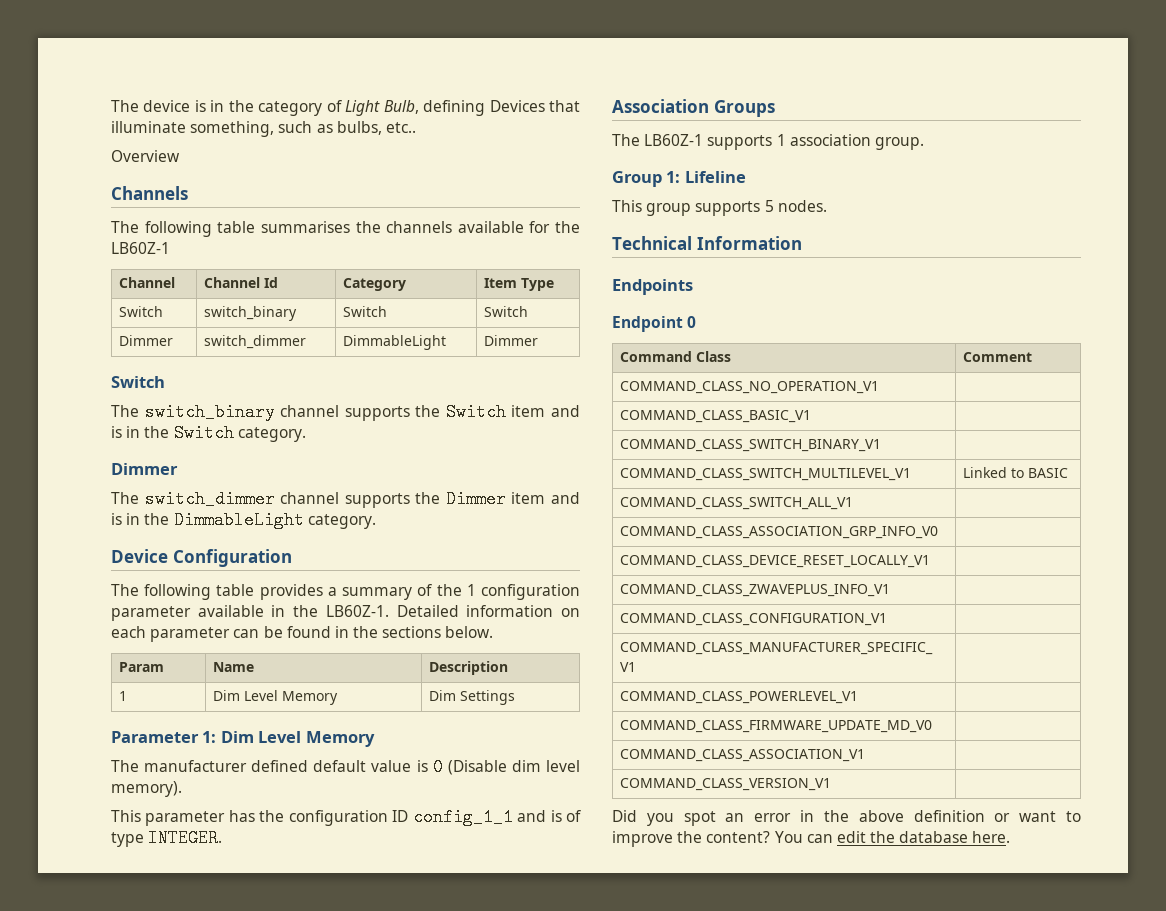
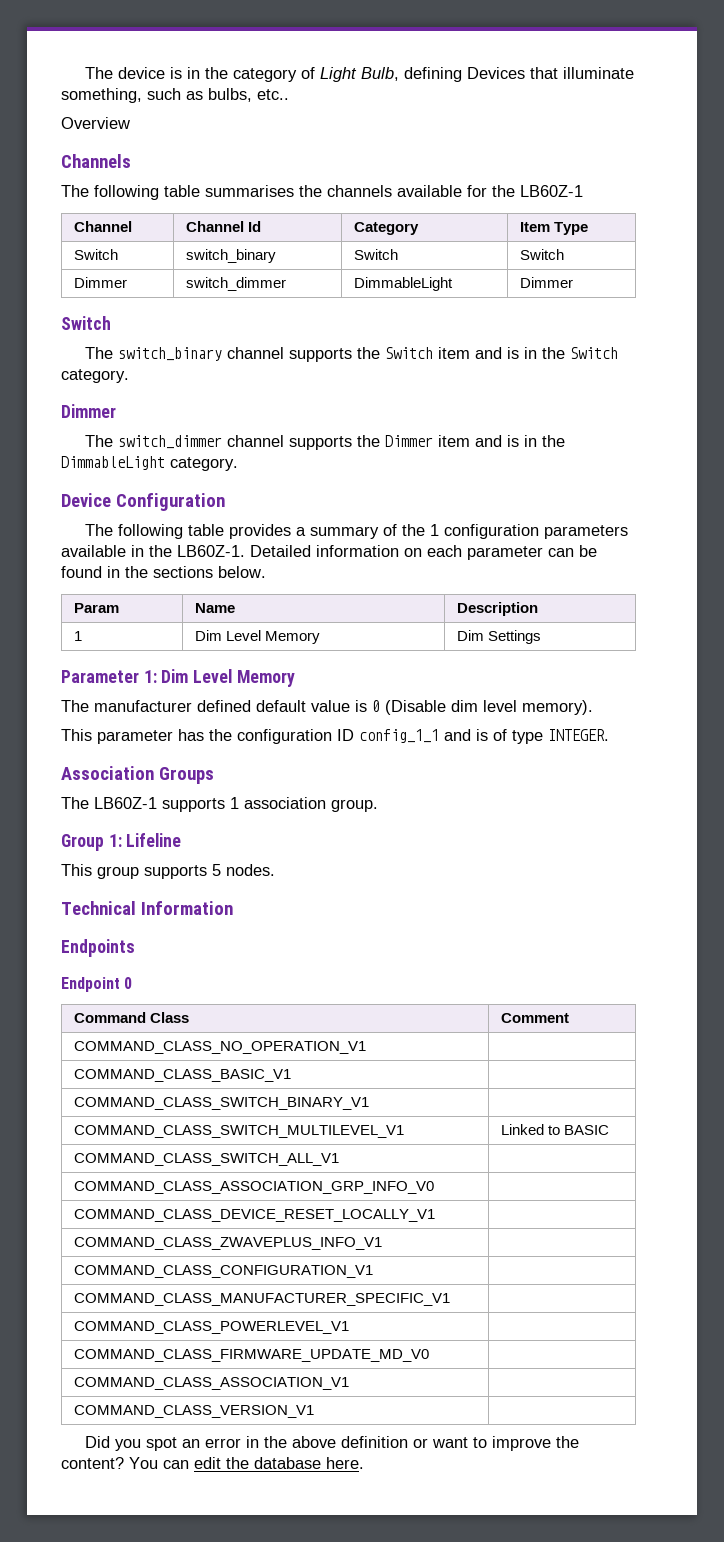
- The following table provides a summary of the 1 configuration parameter available in the LB60Z-1.
+ The following table provides a summary of the 1 configuration parameters available in the LB60Z-1.

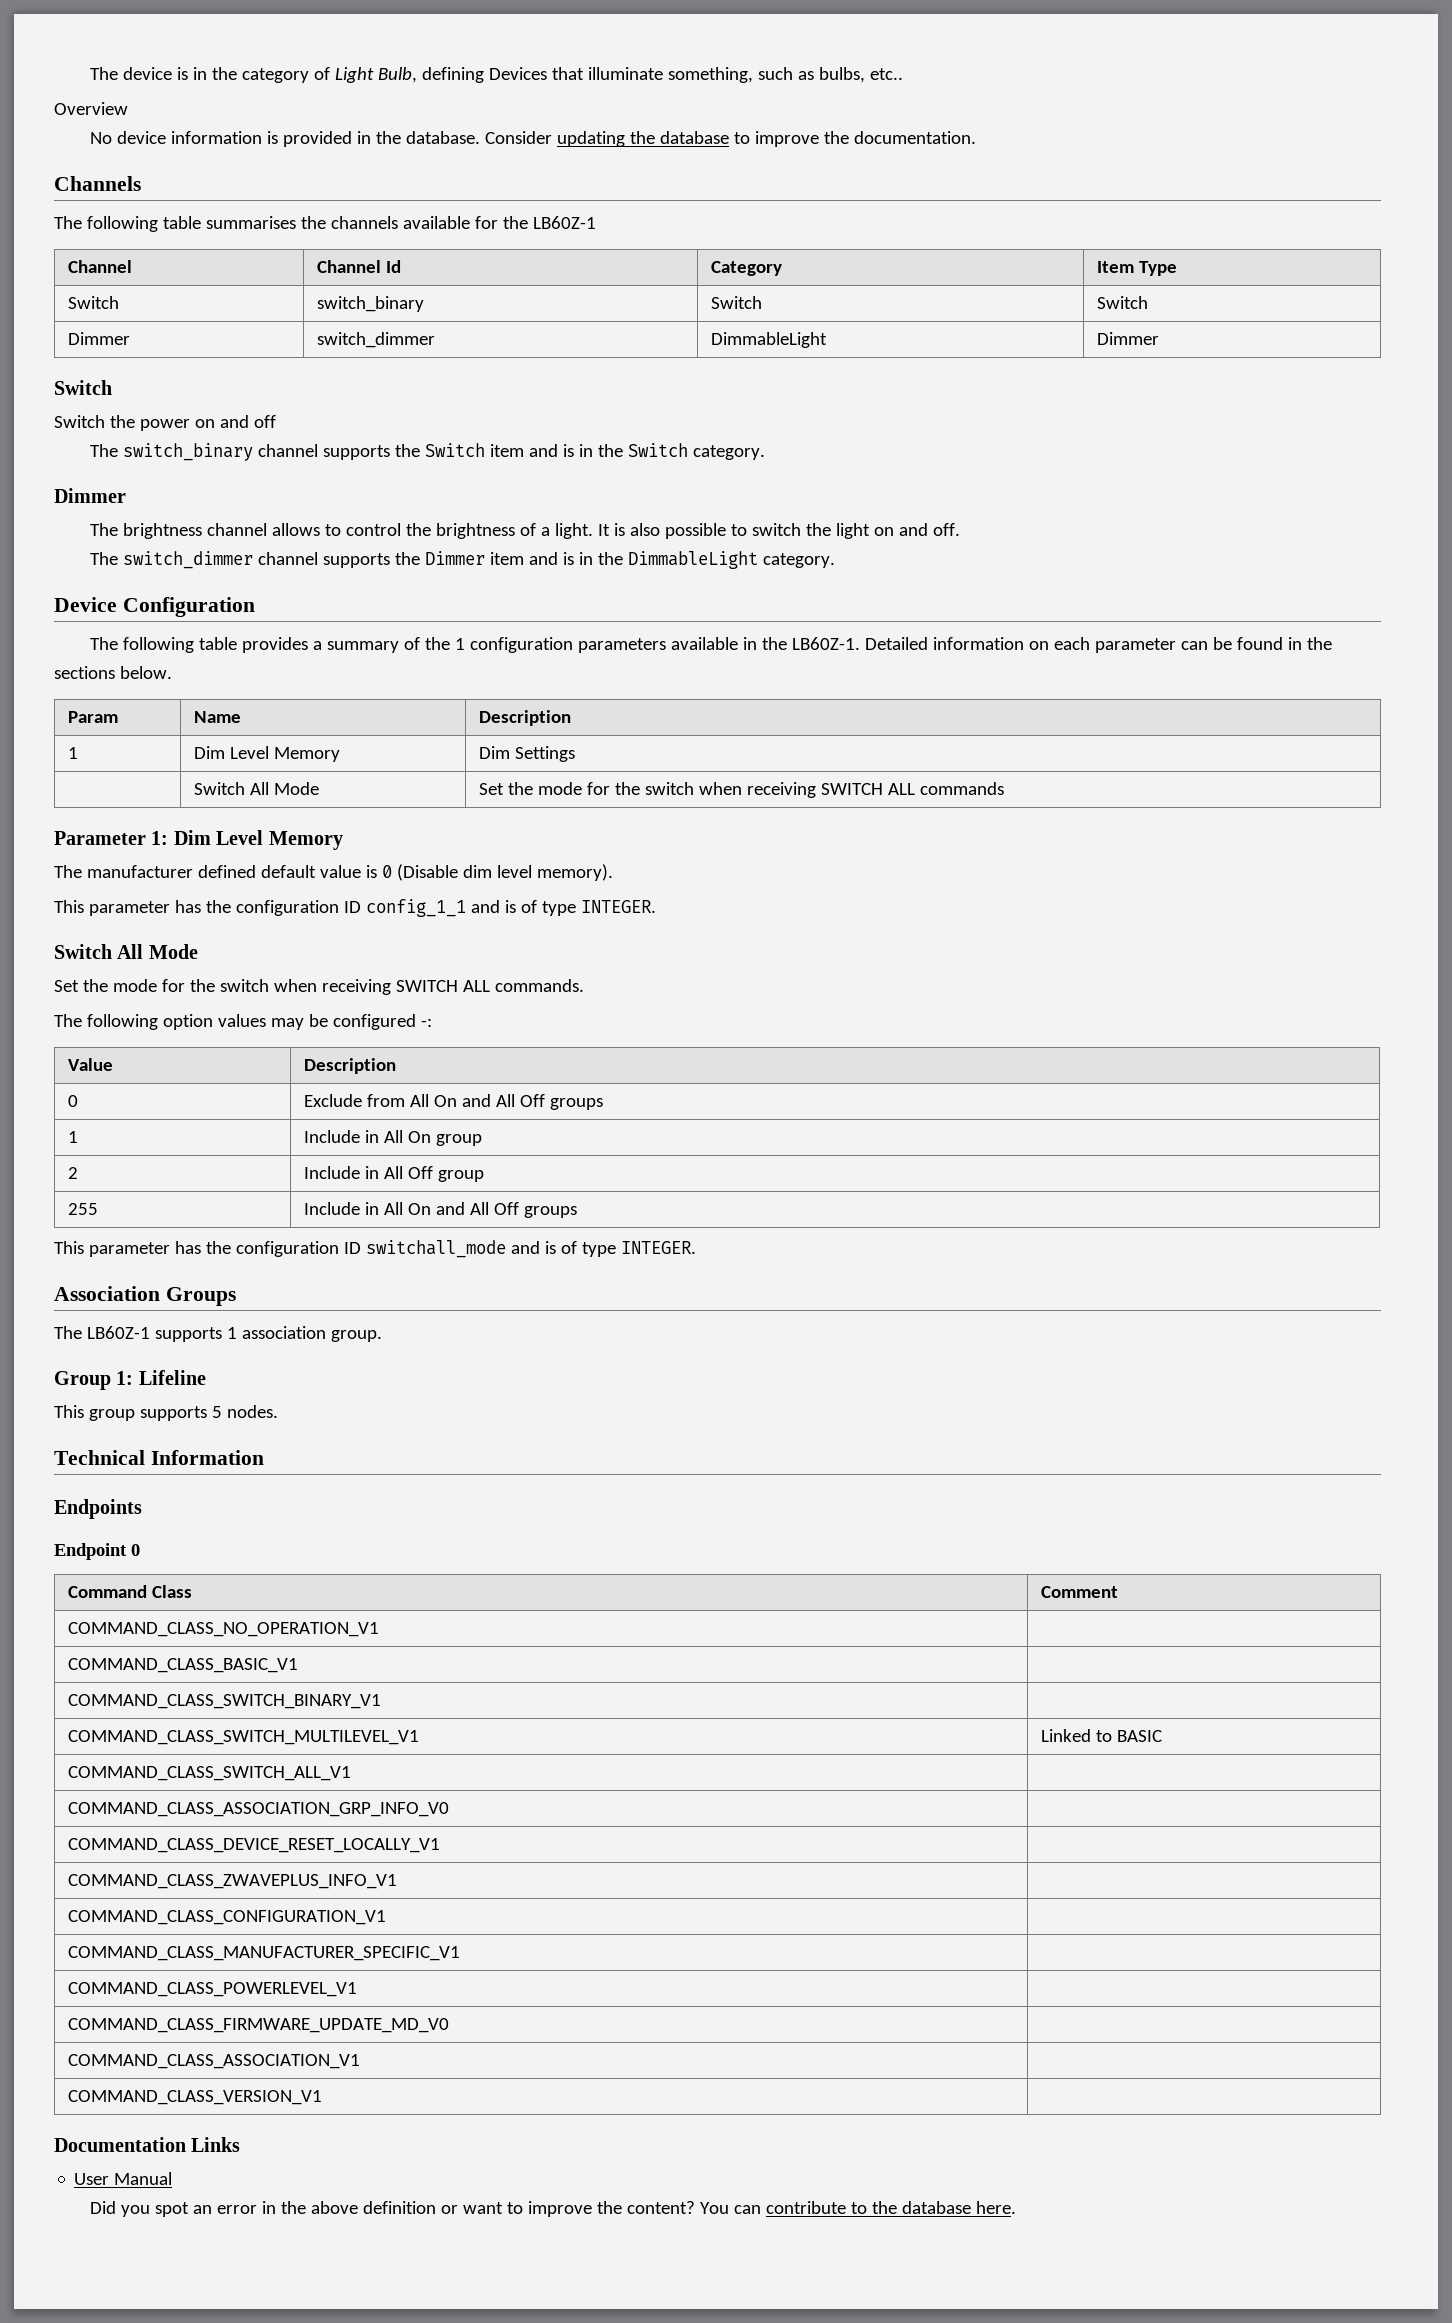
+ No device information is provided in the database. Consider updating the database to improve the documentation.
+ Switch the power on and off
+ The brightness channel allows to control the brightness of a light. It is also possible to switch the light on and off.
+ | Switch All Mode | Set the mode for the switch when receiving SWITCH ALL commands
  This parameter has the configuration ID config_1_1 and is of type INTEGER.
+ Switch All Mode
+ Set the mode for the switch when receiving SWITCH ALL commands.
+ The following option values may be configured -:
+ Value | Description
+ 0 | Exclude from All On and All Off groups
+ 1 | Include in All On group
+ 2 | Include in All Off group
+ 255 | Include in All On and All Off groups
+ This parameter has the configuration ID switchall_mode and is of type INTEGER.
+ Documentation Links
+ User Manual
- You can edit the database here.
+ You can contribute to the database here.

